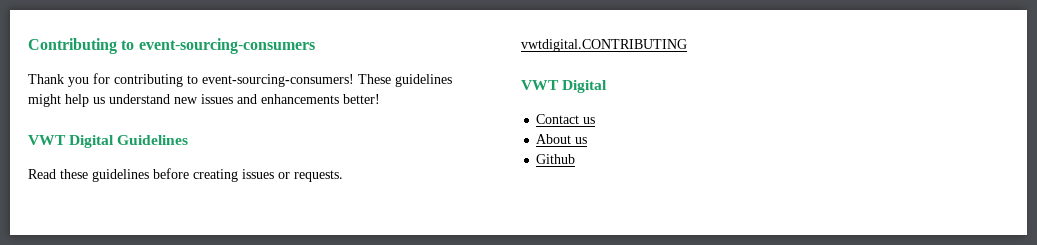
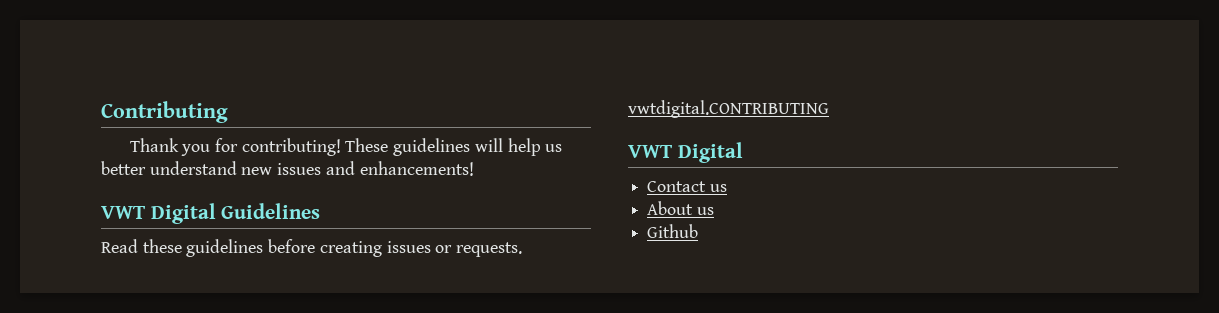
- Contributing to event-sourcing-consumers
+ Contributing
- Thank you for contributing to event-sourcing-consumers!
+ Thank you for contributing!
- These guidelines might help us understand new issues and enhancements better!
+ These guidelines will help us better understand new issues and enhancements!

